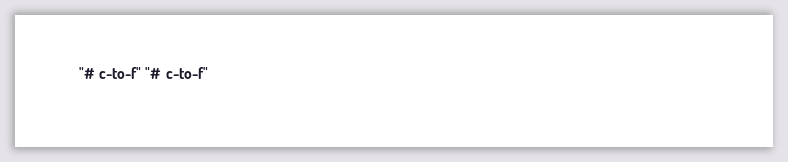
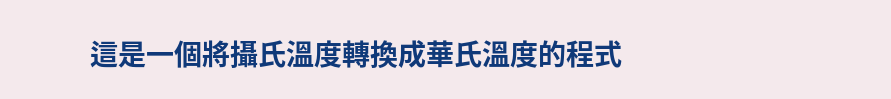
- "# c-to-f" "# c-to-f"
+ 這是一個將攝氏溫度轉換成華氏溫度的程式

